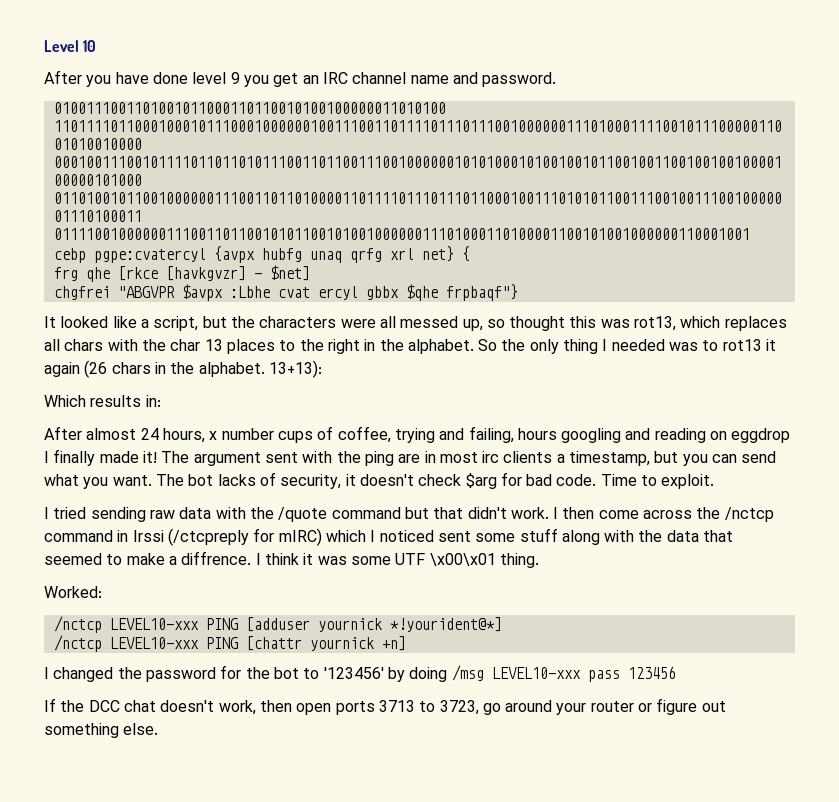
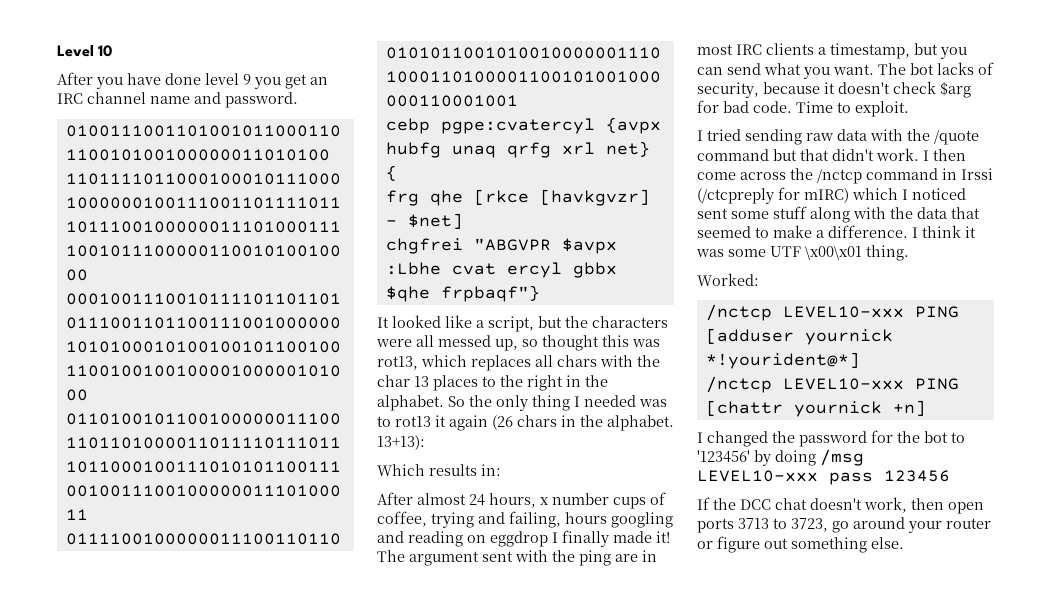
- The argument sent with the ping are in most irc clients a timestamp, but you can send what you want.
+ The argument sent with the ping are in most IRC clients a timestamp, but you can send what you want.
- The bot lacks of security, it doesn't check $arg for bad code.
+ The bot lacks of security, because it doesn't check $arg for bad code.
- I then come across the /nctcp command in Irssi (/ctcpreply for mIRC) which I noticed sent some stuff along with the data that seemed to make a diffrence.
+ I then come across the /nctcp command in Irssi (/ctcpreply for mIRC) which I noticed sent some stuff along with the data that seemed to make a difference.

